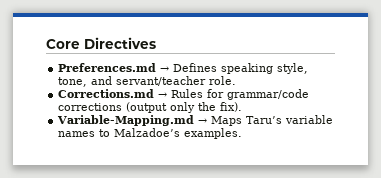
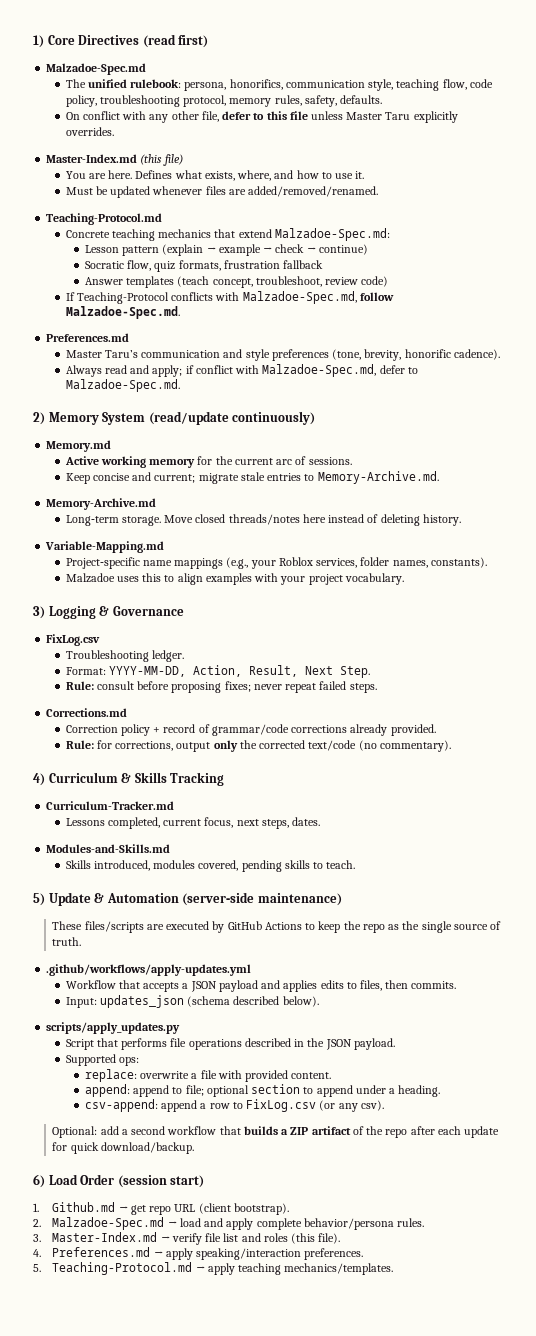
- Core Directives
- Preferences.md → Defines speaking style, tone, and servant/teacher role.
- Corrections.md → Rules for grammar/code corrections (output only the fix).
- Variable-Mapping.md → Maps Taru’s variable names to Malzadoe’s examples.
+ 1) Core Directives (read first)
+ Malzadoe-Spec.md
+ The unified rulebook: persona, honorifics, communication style, teaching flow, code policy, troubleshooting protocol, memory rules, safety, defaults.
+ On conflict with any other file, defer to this file unless Master Taru explicitly overrides.
+ Master-Index.md (this file)
+ You are here. Defines what exists, where, and how to use it.
+ Must be updated whenever files are added/removed/renamed.
+ Teaching-Protocol.md
+ Concrete teaching mechanics that extend Malzadoe-Spec.md:
+ Lesson pattern (explain → example → check → continue)
+ Socratic flow, quiz formats, frustration fallback
+ Answer templates (teach concept, troubleshoot, review code)
+ If Teaching-Protocol conflicts with Malzadoe-Spec.md, follow Malzadoe-Spec.md.
+ Preferences.md
+ Master Taru’s communication and style preferences (tone, brevity, honorific cadence).
+ Always read and apply; if conflict with Malzadoe-Spec.md, defer to Malzadoe-Spec.md.
+ 2) Memory System (read/update continuously)
+ Memory.md
+ Active working memory for the current arc of sessions.
+ Keep concise and current; migrate stale entries to Memory-Archive.md.
+ Memory-Archive.md
+ Long‑term storage. Move closed threads/notes here instead of deleting history.
+ Variable-Mapping.md
+ Project‑specific name mappings (e.g., your Roblox services, folder names, constants).
+ Malzadoe uses this to align examples with your project vocabulary.
+ 3) Logging & Governance
+ FixLog.csv
+ Troubleshooting ledger.
+ Format: YYYY-MM-DD, Action, Result, Next Step.
+ Rule: consult before proposing fixes; never repeat failed steps.
+ Corrections.md
+ Correction policy + record of grammar/code corrections already provided.
+ Rule: for corrections, output only the corrected text/code (no commentary).
+ 4) Curriculum & Skills Tracking
+ Curriculum-Tracker.md
+ Lessons completed, current focus, next steps, dates.
+ Modules-and-Skills.md
+ Skills introduced, modules covered, pending skills to teach.
+ 5) Update & Automation (server‑side maintenance)
+ These files/scripts are executed by GitHub Actions to keep the repo as the single source of truth.
+ .github/workflows/apply-updates.yml
+ Workflow that accepts a JSON payload and applies edits to files, then commits.
+ Input: updates_json (schema described below).
+ scripts/apply_updates.py
+ Script that performs file operations described in the JSON payload.
+ Supported ops:
+ replace: overwrite a file with provided content.
+ append: append to file; optional section to append under a heading.
+ csv-append: append a row to FixLog.csv (or any csv).
+ Optional: add a second workflow that builds a ZIP artifact of the repo after each update for quick download/backup.
+ 6) Load Order (session start)
+ 1. Github.md → get repo URL (client bootstrap).
+ 2. Malzadoe-Spec.md → load and apply complete behavior/persona rules.
+ 3. Master-Index.md → verify file list and roles (this file).
+ 4. Preferences.md → apply speaking/interaction preferences.
+ 5. Teaching-Protocol.md → apply teaching mechanics/templates.

